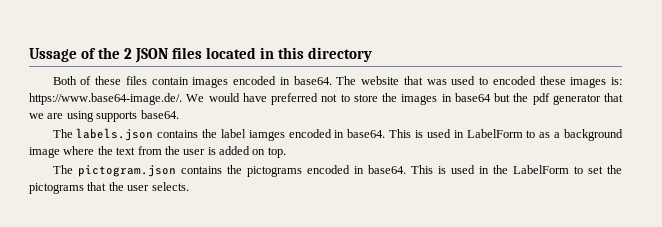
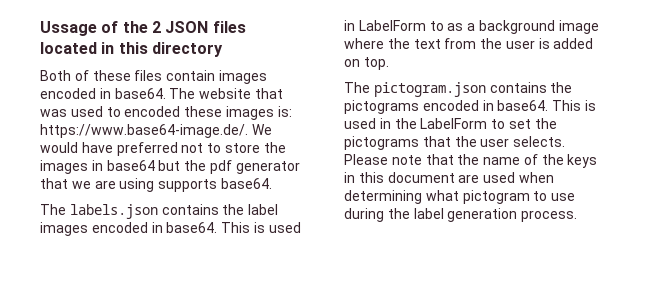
- The labels.json contains the label iamges encoded in base64.
+ The labels.json contains the label images encoded in base64.
+ Please note that the name of the keys in this document are used when determining what pictogram to use during the label generation process.

